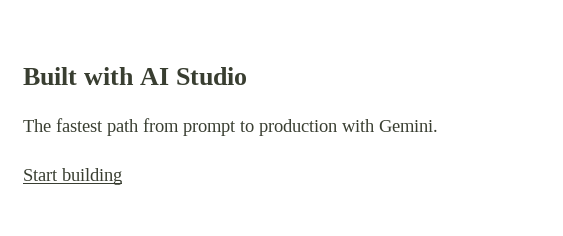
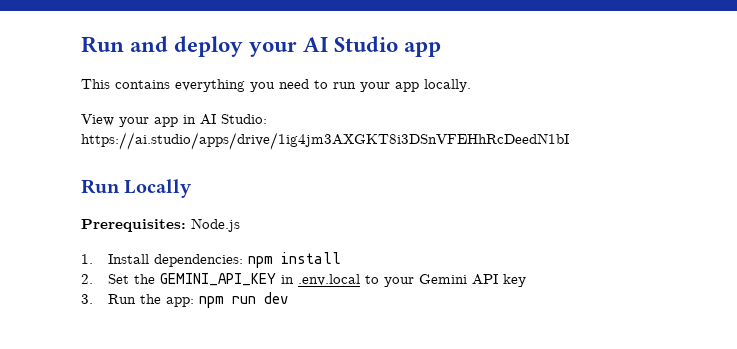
- Built with AI Studio
- The fastest path from prompt to production with Gemini.
- Start building
+ Run and deploy your AI Studio app
+ This contains everything you need to run your app locally.
+ View your app in AI Studio: https://ai.studio/apps/drive/1ig4jm3AXGKT8i3DSnVFEHhRcDeedN1bI
+ Run Locally
+ Prerequisites: Node.js
+ 1. Install dependencies: npm install
+ 2. Set the GEMINI_API_KEY in .env.local to your Gemini API key
+ 3. Run the app: npm run dev

